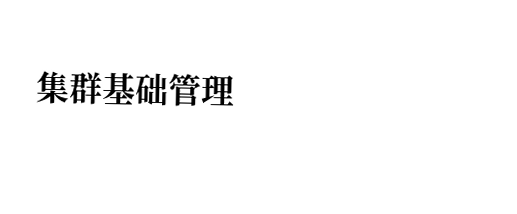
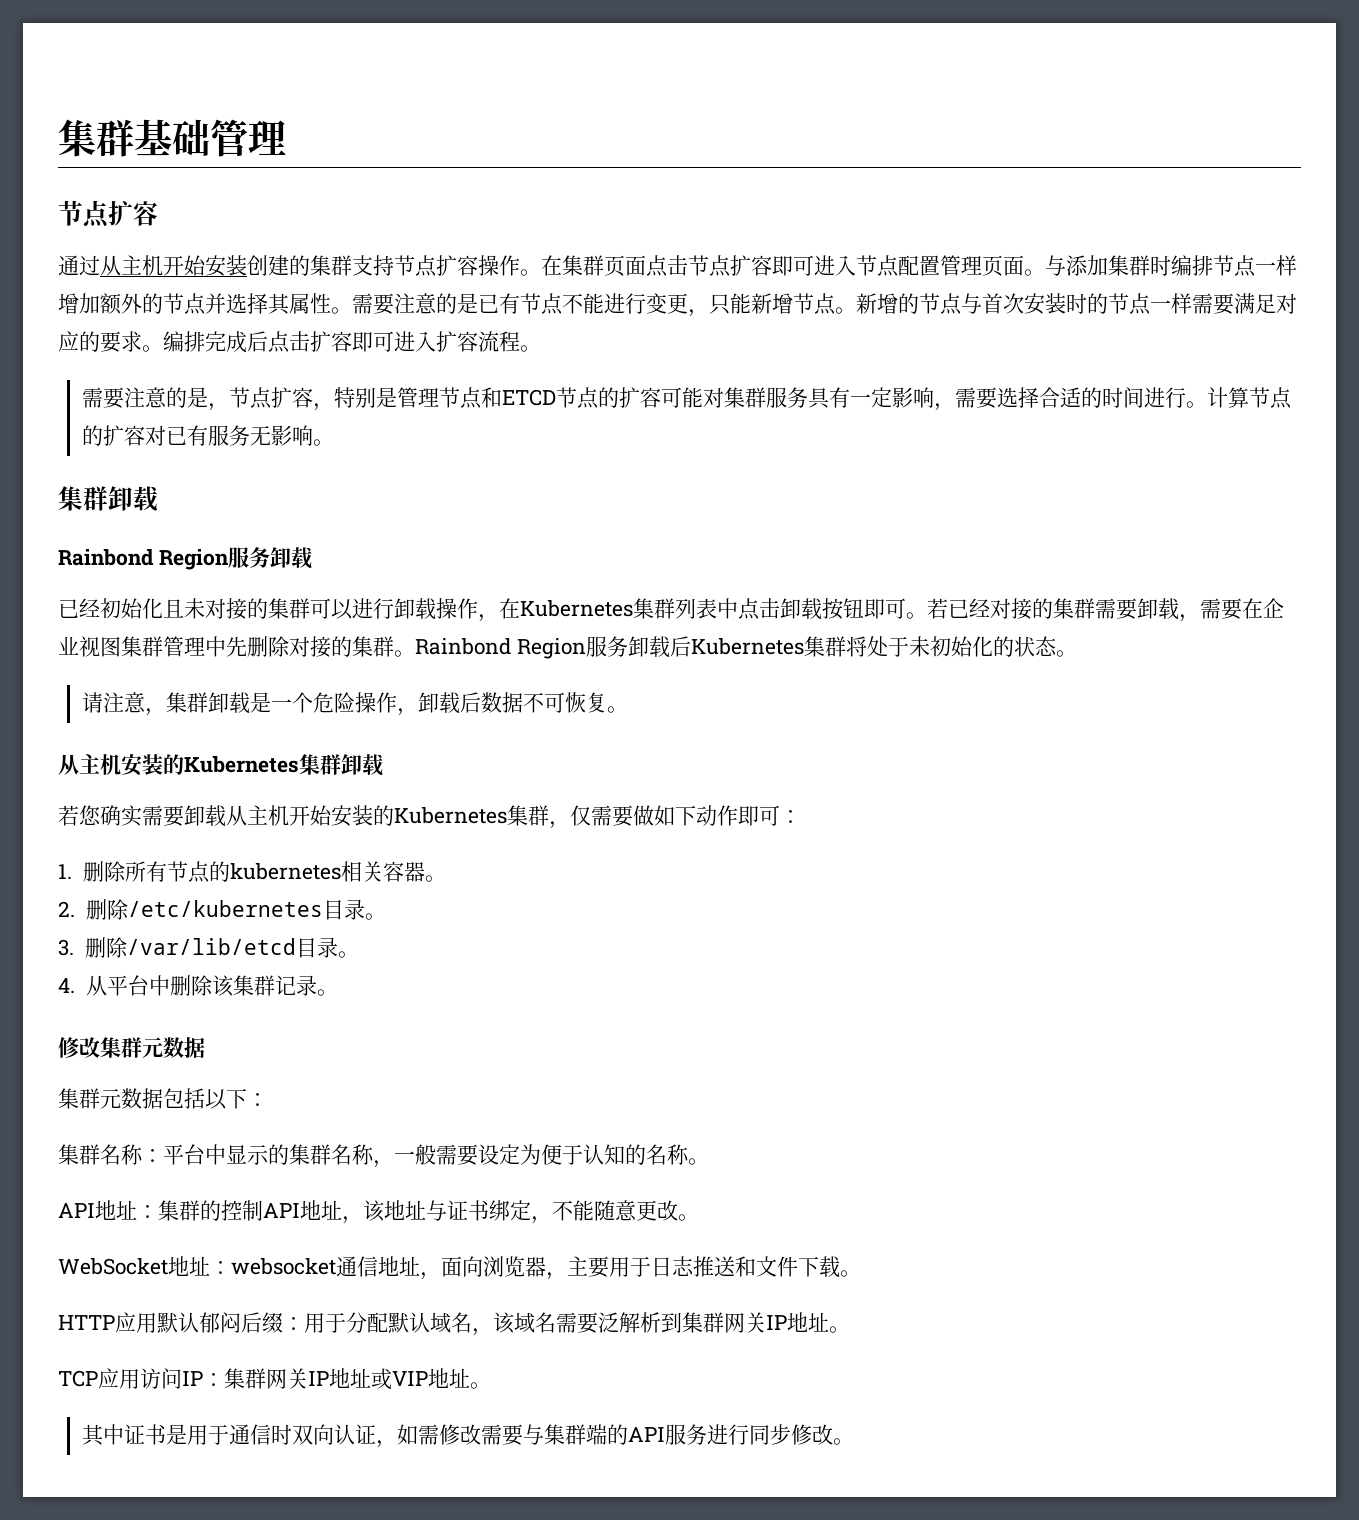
  集群基础管理
+ 节点扩容
+ 通过从主机开始安装创建的集群支持节点扩容操作。在集群页面点击节点扩容即可进入节点配置管理页面。与添加集群时编排节点一样增加额外的节点并选择其属性。需要注意的是已有节点不能进行变更，只能新增节点。新增的节点与首次安装时的节点一样需要满足对应的要求。编排完成后点击扩容即可进入扩容流程。
+ 需要注意的是，节点扩容，特别是管理节点和ETCD节点的扩容可能对集群服务具有一定影响，需要选择合适的时间进行。计算节点的扩容对已有服务无影响。
+ 集群卸载
+ Rainbond Region服务卸载
+ 已经初始化且未对接的集群可以进行卸载操作，在Kubernetes集群列表中点击卸载按钮即可。若已经对接的集群需要卸载，需要在企业视图集群管理中先删除对接的集群。Rainbond Region服务卸载后Kubernetes集群将处于未初始化的状态。
+ 请注意，集群卸载是一个危险操作，卸载后数据不可恢复。
+ 从主机安装的Kubernetes集群卸载
+ 若您确实需要卸载从主机开始安装的Kubernetes集群，仅需要做如下动作即可：
+ 1.删除所有节点的kubernetes相关容器。
+ 2.删除/etc/kubernetes目录。
+ 3.删除/var/lib/etcd目录。
+ 4.从平台中删除该集群记录。
+ 修改集群元数据
+ 集群元数据包括以下：
+ 集群名称：平台中显示的集群名称，一般需要设定为便于认知的名称。
+ API地址：集群的控制API地址，该地址与证书绑定，不能随意更改。
+ WebSocket地址：websocket通信地址，面向浏览器，主要用于日志推送和文件下载。
+ HTTP应用默认郁闷后缀：用于分配默认域名，该域名需要泛解析到集群网关IP地址。
+ TCP应用访问IP：集群网关IP地址或VIP地址。
+ 其中证书是用于通信时双向认证，如需修改需要与集群端的API服务进行同步修改。

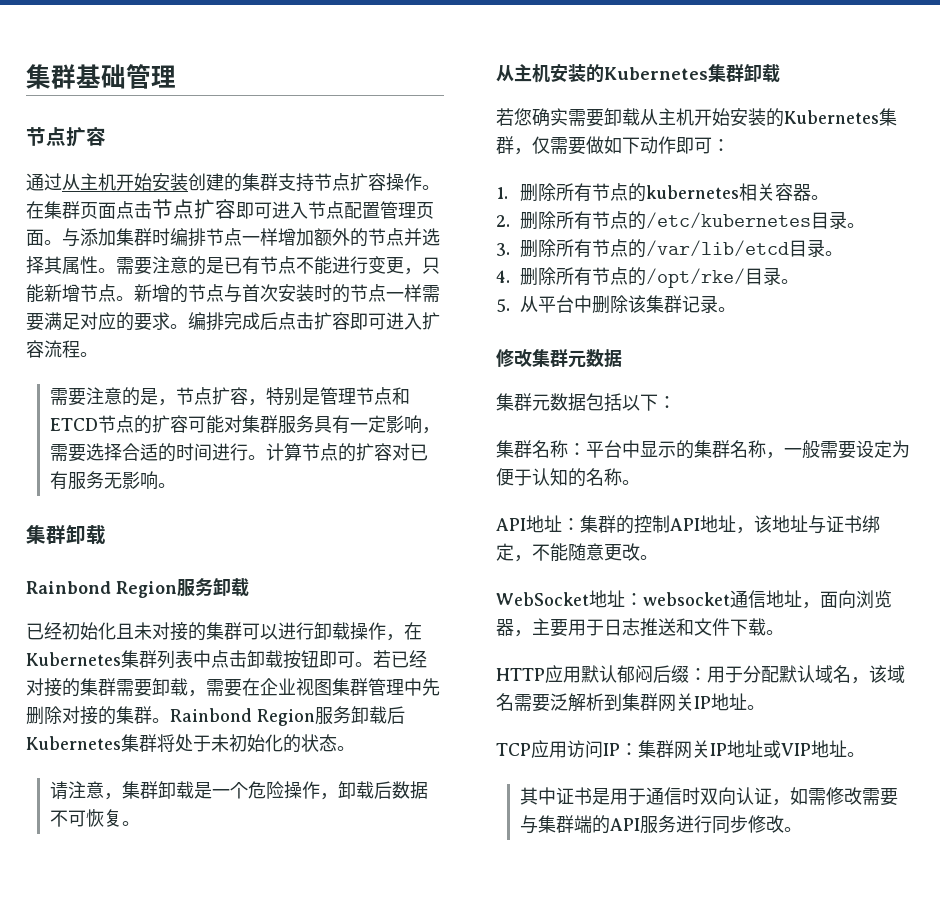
- 2.删除/etc/kubernetes目录。
+ 2.删除所有节点的/etc/kubernetes目录。
- 3.删除/var/lib/etcd目录。
+ 3.删除所有节点的/var/lib/etcd目录。
- 4.从平台中删除该集群记录。
+ 4.删除所有节点的/opt/rke/目录。
+ 5.从平台中删除该集群记录。

